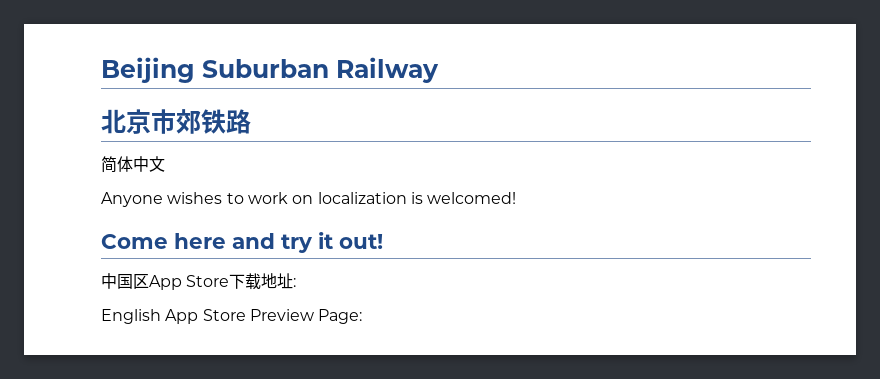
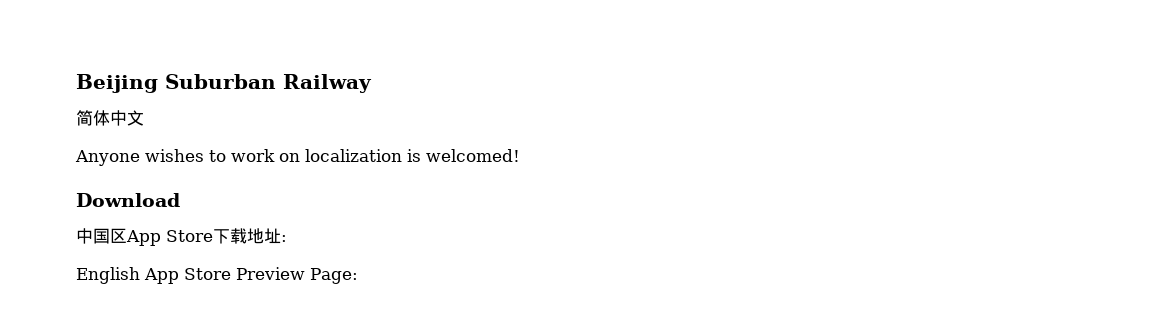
- 北京市郊铁路
- Come here and try it out!
+ Download

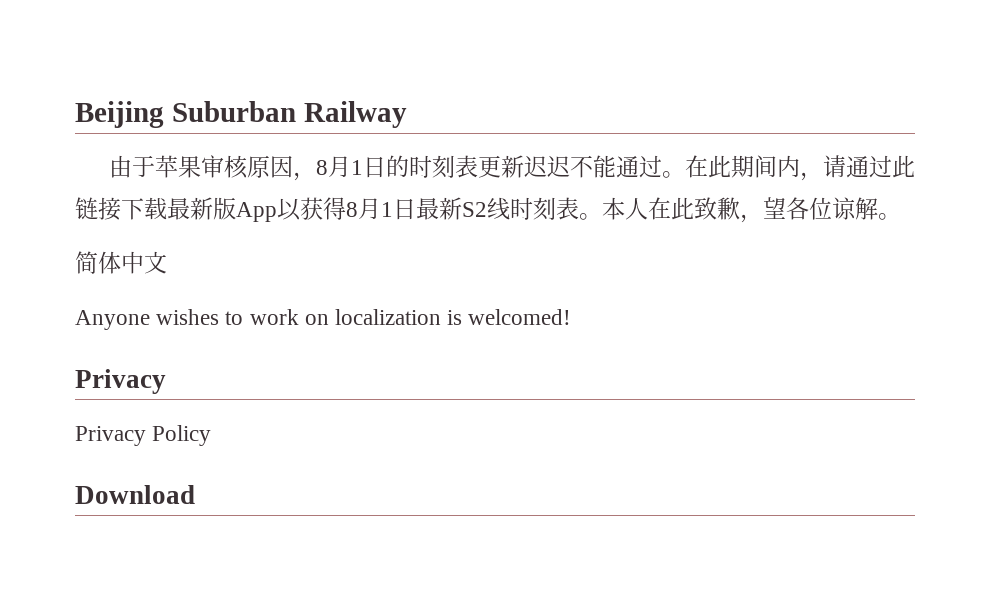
+ 由于苹果审核原因，8月1日的时刻表更新迟迟不能通过。在此期间内，请通过此链接下载最新版App以获得8月1日最新S2线时刻表。本人在此致歉，望各位谅解。
  Anyone wishes to work on localization is welcomed!
+ Privacy
+ Privacy Policy
  Download
- 中国区App Store下载地址:
- English App Store Preview Page:

